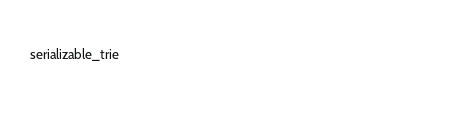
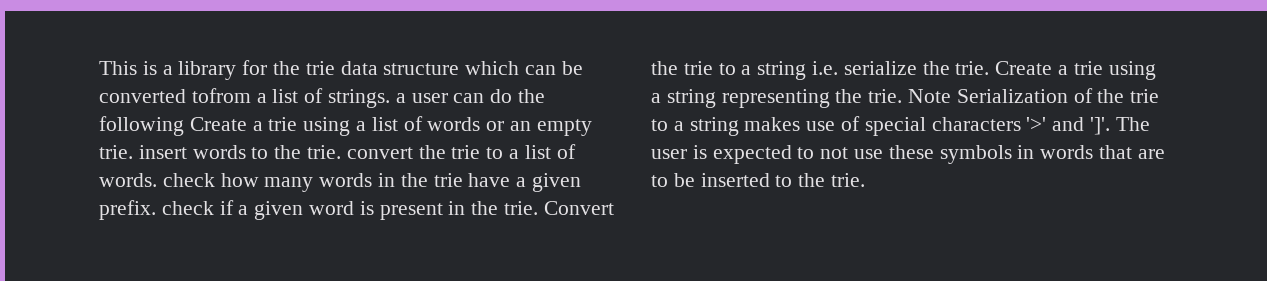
- serializable_trie
+ This is a library for the trie data structure which can be converted tofrom a list of strings. a user can do the following Create a trie using a list of words or an empty trie. insert words to the trie. convert the trie to a list of words. check how many words in the trie have a given prefix. check if a given word is present in the trie. Convert the trie to a string i.e. serialize the trie. Create a trie using a string representing the trie. Note Serialization of the trie to a string makes use of special characters '>' and ']'. The user is expected to not use these symbols in words that are to be inserted to the trie.

